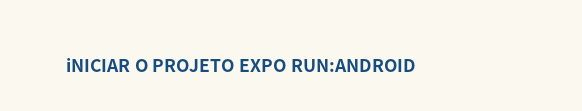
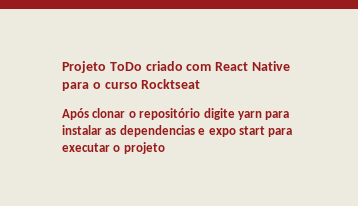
- iNICIAR O PROJETO EXPO RUN:ANDROID
+ Projeto ToDo criado com React Native para o curso Rocktseat
+ Após clonar o repositório digite yarn para instalar as dependencias e expo start para executar o projeto

